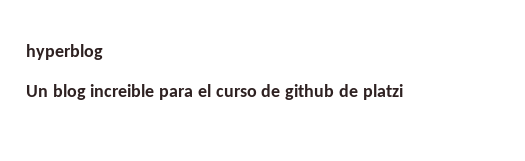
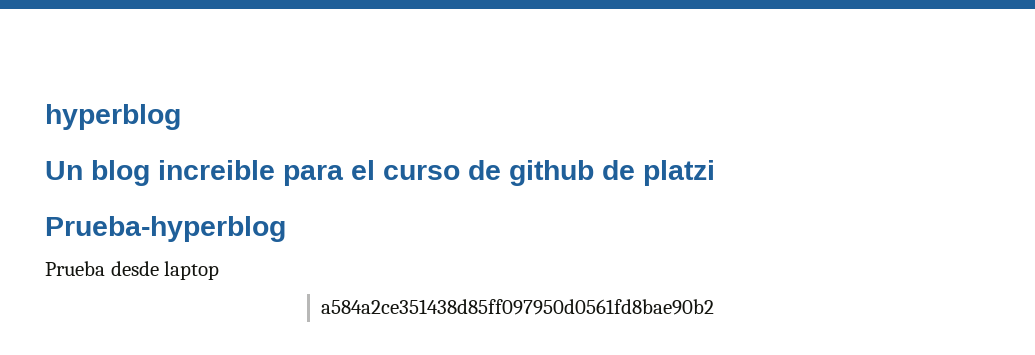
+ Prueba-hyperblog
+ Prueba desde laptop
+ a584a2ce351438d85ff097950d0561fd8bae90b2

